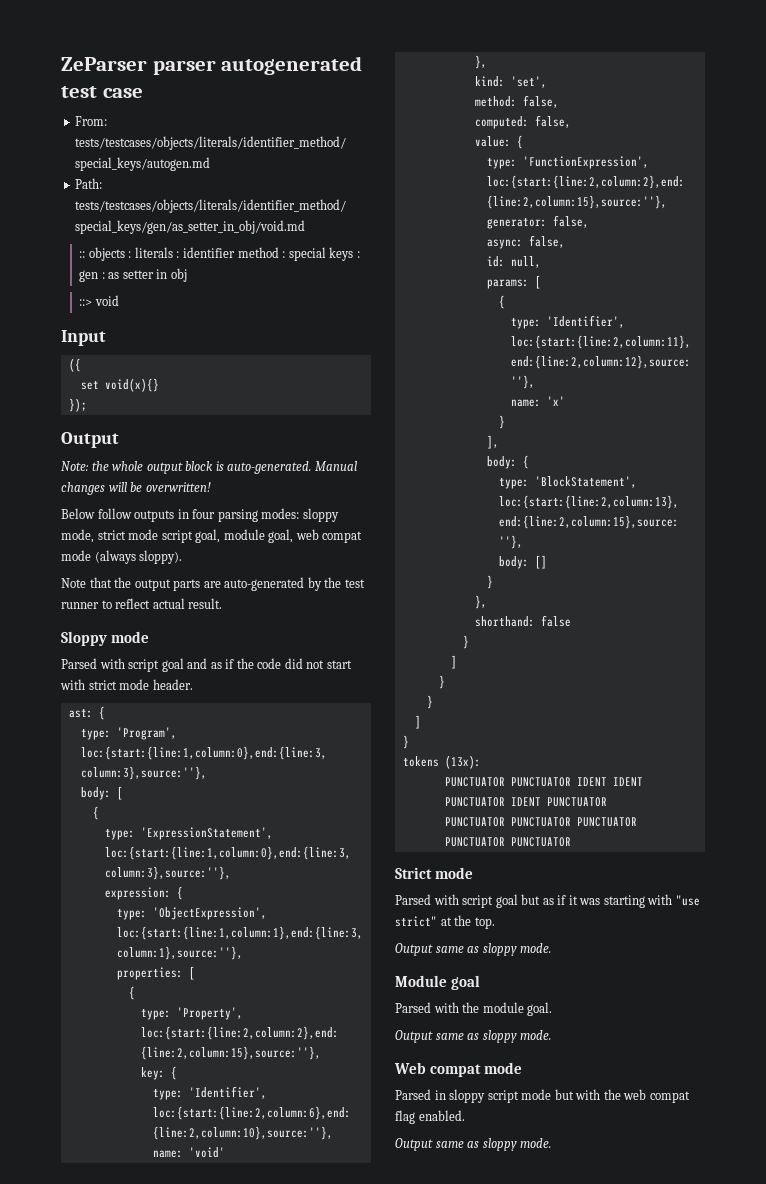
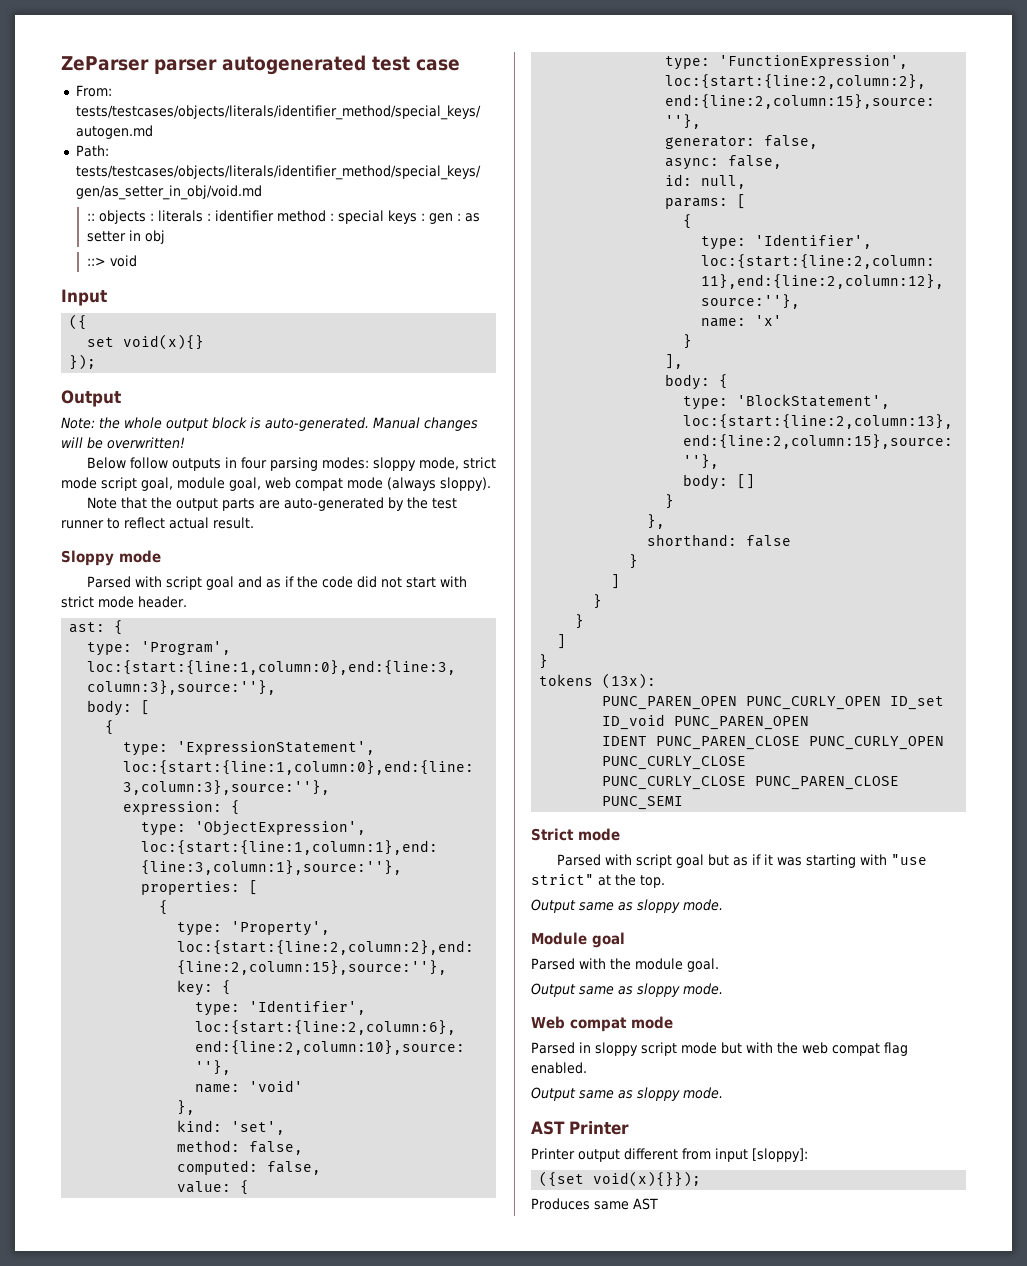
- PUNCTUATOR PUNCTUATOR IDENT IDENT PUNCTUATOR IDENT PUNCTUATOR
- PUNCTUATOR PUNCTUATOR PUNCTUATOR PUNCTUATOR PUNCTUATOR
+ PUNC_PAREN_OPEN PUNC_CURLY_OPEN ID_set ID_void PUNC_PAREN_OPEN
+ IDENT PUNC_PAREN_CLOSE PUNC_CURLY_OPEN PUNC_CURLY_CLOSE
+ PUNC_CURLY_CLOSE PUNC_PAREN_CLOSE PUNC_SEMI
+ AST Printer
+ Printer output different from input [sloppy]:
+ ({set void(x){}});
+ Produces same AST

